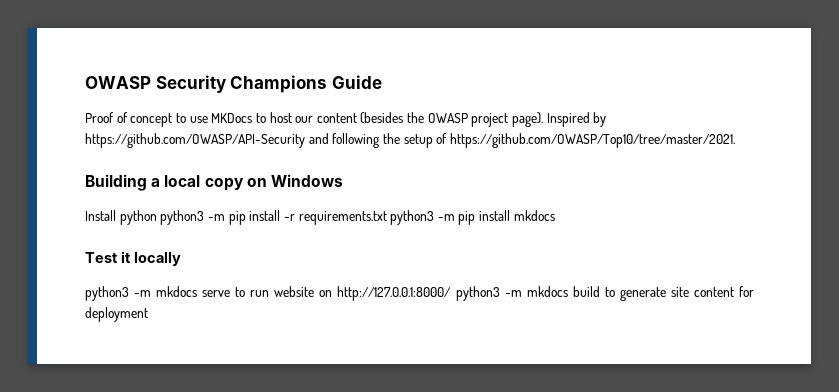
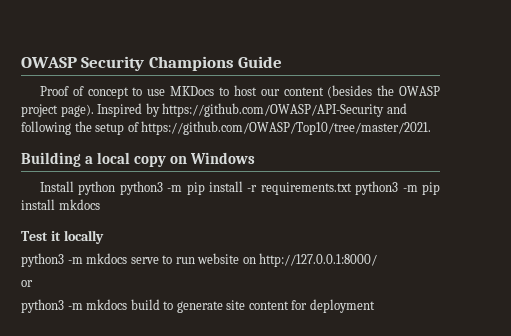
- python3 -m mkdocs serve to run website on http://127.0.0.1:8000/ python3 -m mkdocs build to generate site content for deployment
+ python3 -m mkdocs serve to run website on http://127.0.0.1:8000/
+ or
+ python3 -m mkdocs build to generate site content for deployment

